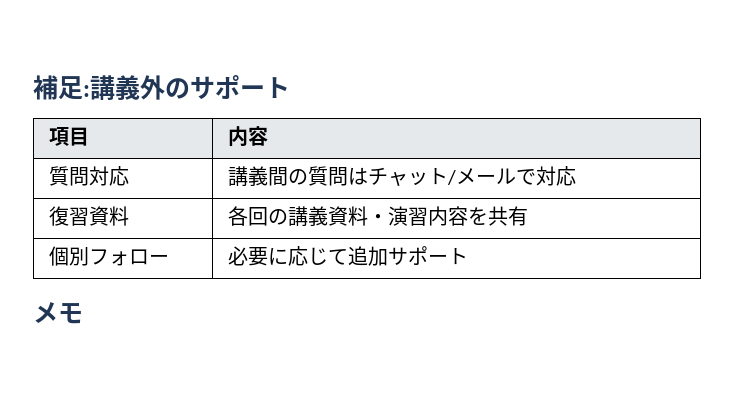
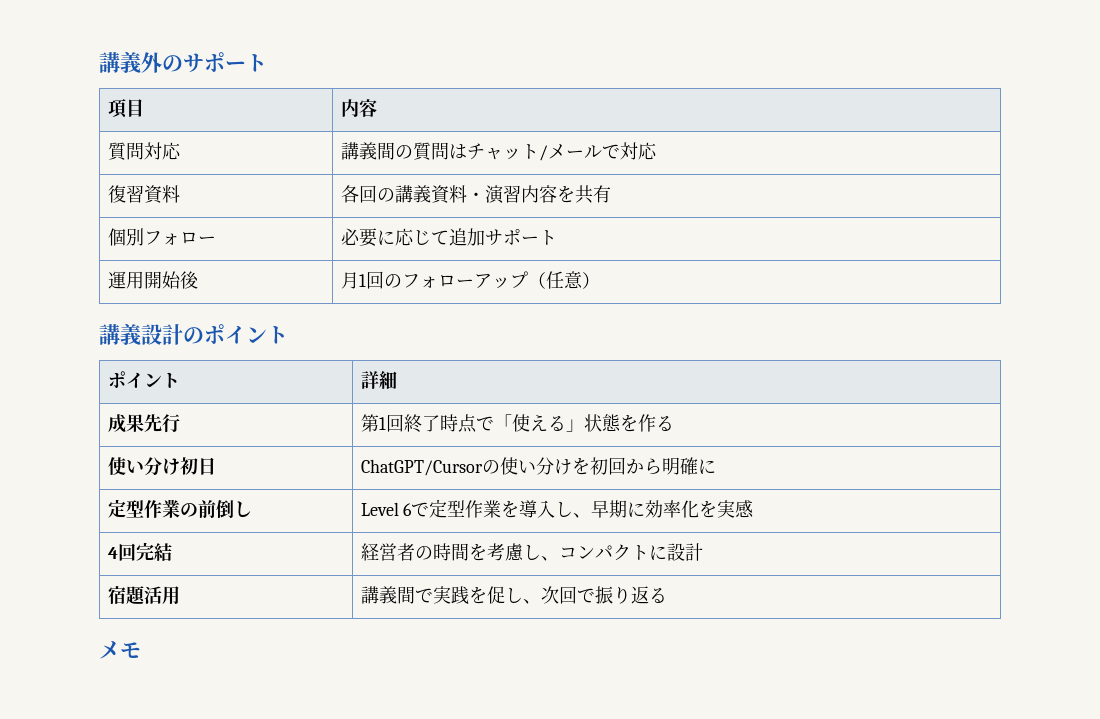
- 補足:講義外のサポート
+ 講義外のサポート
+ 運用開始後 | 月1回のフォローアップ（任意）
+ 講義設計のポイント
+ ポイント | 詳細
+ 成果先行 | 第1回終了時点で「使える」状態を作る
+ 使い分け初日 | ChatGPT/Cursorの使い分けを初回から明確に
+ 定型作業の前倒し | Level 6で定型作業を導入し、早期に効率化を実感
+ 4回完結 | 経営者の時間を考慮し、コンパクトに設計
+ 宿題活用 | 講義間で実践を促し、次回で振り返る

